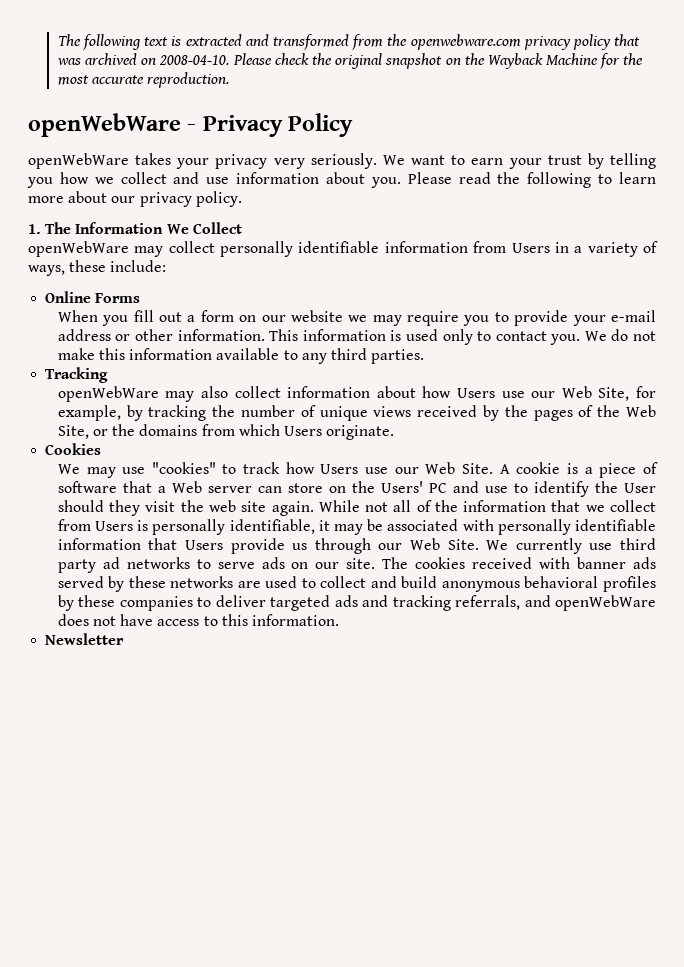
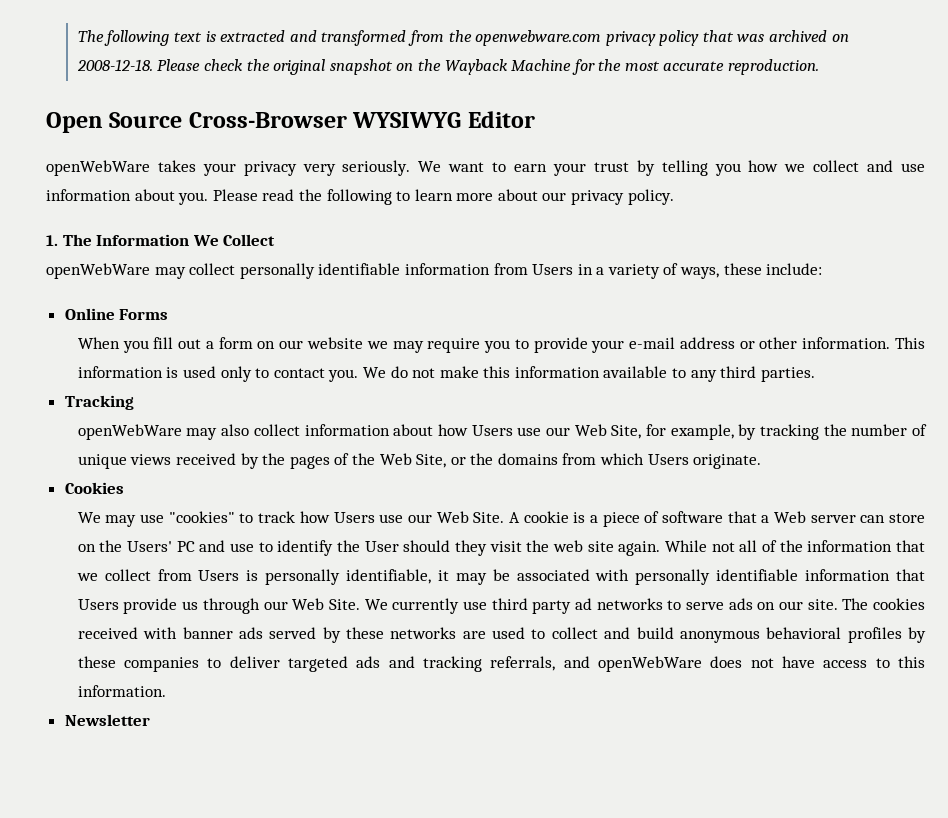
- The following text is extracted and transformed from the openwebware.com privacy policy that was archived on 2008-04-10.
+ The following text is extracted and transformed from the openwebware.com privacy policy that was archived on 2008-12-18.
- openWebWare - Privacy Policy
+ Open Source Cross-Browser WYSIWYG Editor

